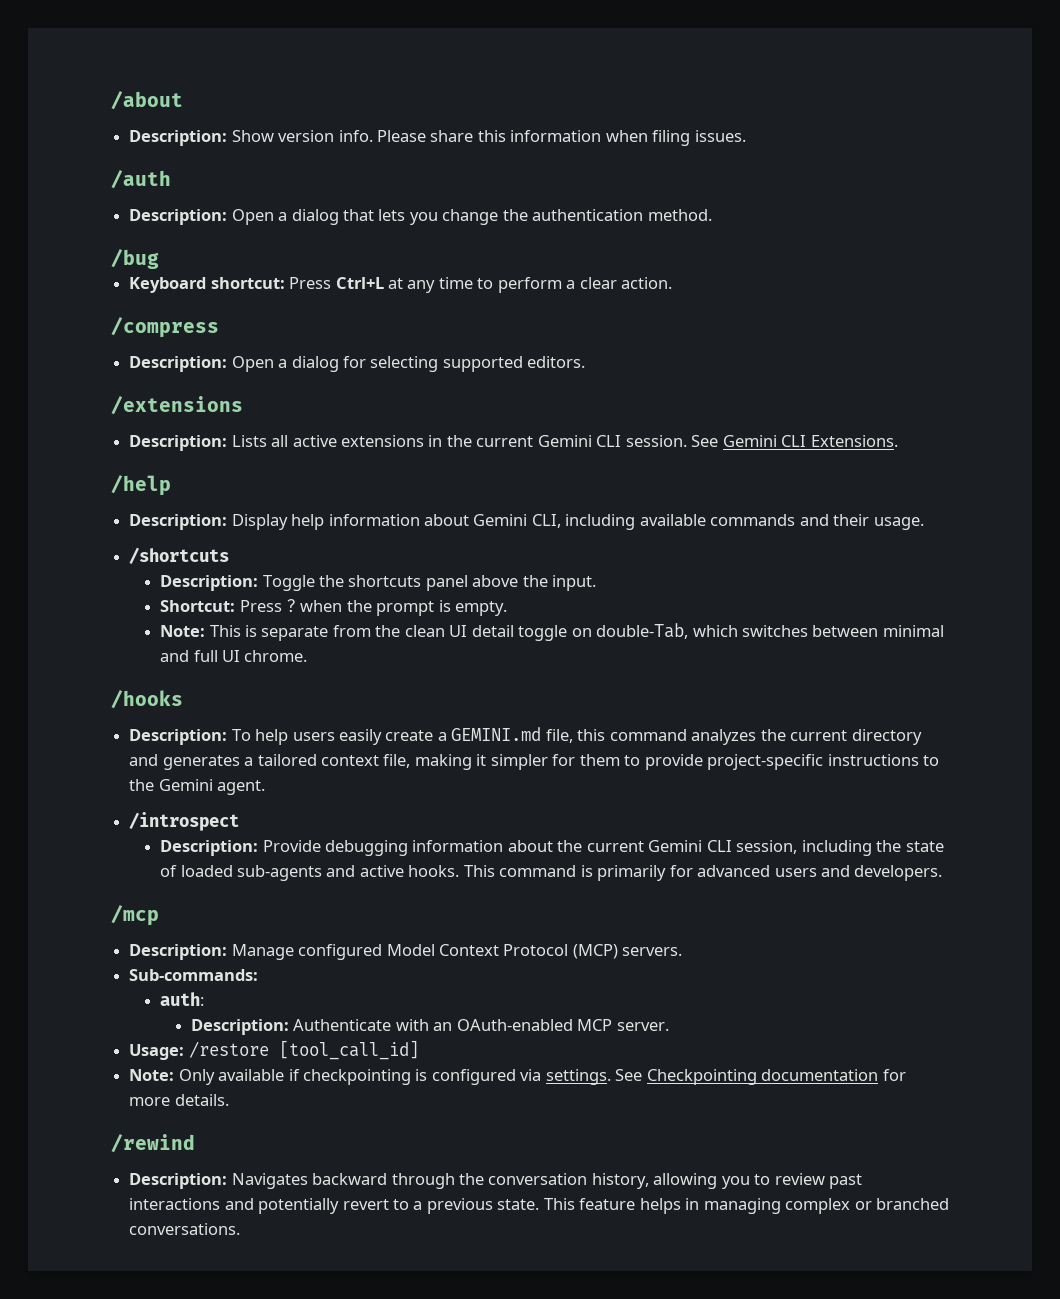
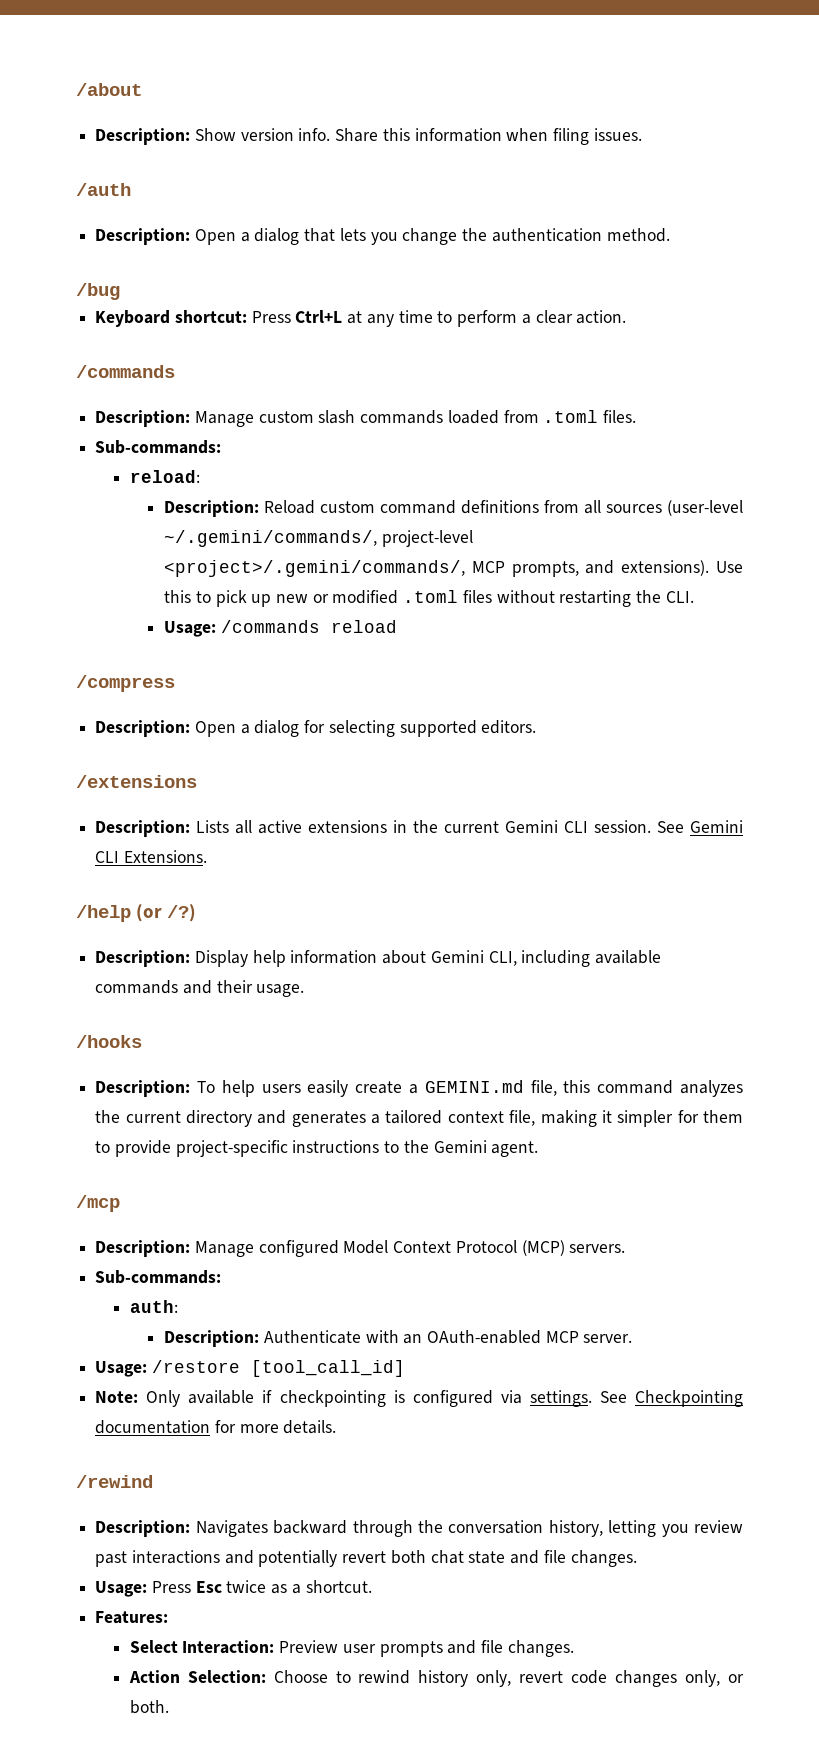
- Please share this information when filing issues.
+ Share this information when filing issues.
  Keyboard shortcut: Press Ctrl+L at any time to perform a clear action.
+ /commands
+ Description: Manage custom slash commands loaded from .toml files.
+ Sub-commands:
+ reload:
+ Description: Reload custom command definitions from all sources (user-level ~/.gemini/commands/, project-level <project>/.gemini/commands/, MCP prompts, and extensions). Use this to pick up new or modified .toml files without restarting the CLI.
+ Usage: /commands reload
- /help
+ /help (or /?)
- /shortcuts
- Description: Toggle the shortcuts panel above the input.
- Shortcut: Press ? when the prompt is empty.
- Note: This is separate from the clean UI detail toggle on double-Tab, which switches between minimal and full UI chrome.
- /introspect
- Description: Provide debugging information about the current Gemini CLI session, including the state of loaded sub-agents and active hooks. This command is primarily for advanced users and developers.
- Description: Navigates backward through the conversation history, allowing you to review past interactions and potentially revert to a previous state. This feature helps in managing complex or branched conversations.
+ Description: Navigates backward through the conversation history, letting you review past interactions and potentially revert both chat state and file changes.
+ Usage: Press Esc twice as a shortcut.
+ Features:
+ Select Interaction: Preview user prompts and file changes.
+ Action Selection: Choose to rewind history only, revert code changes only, or both.

